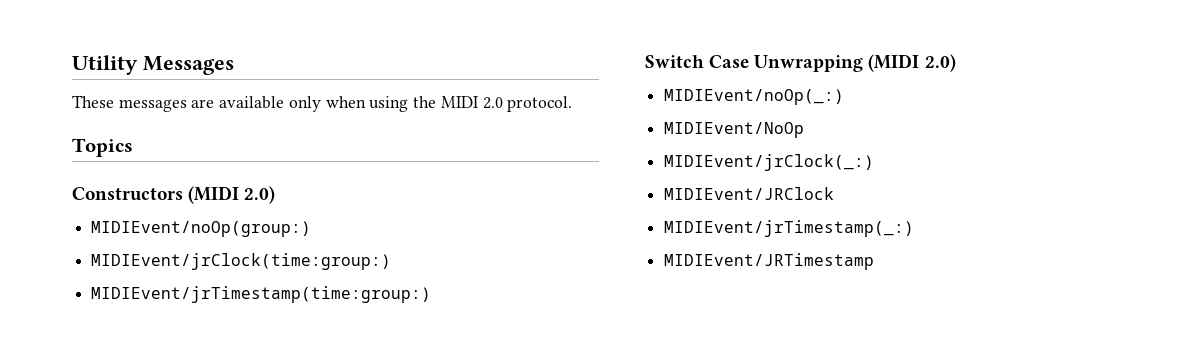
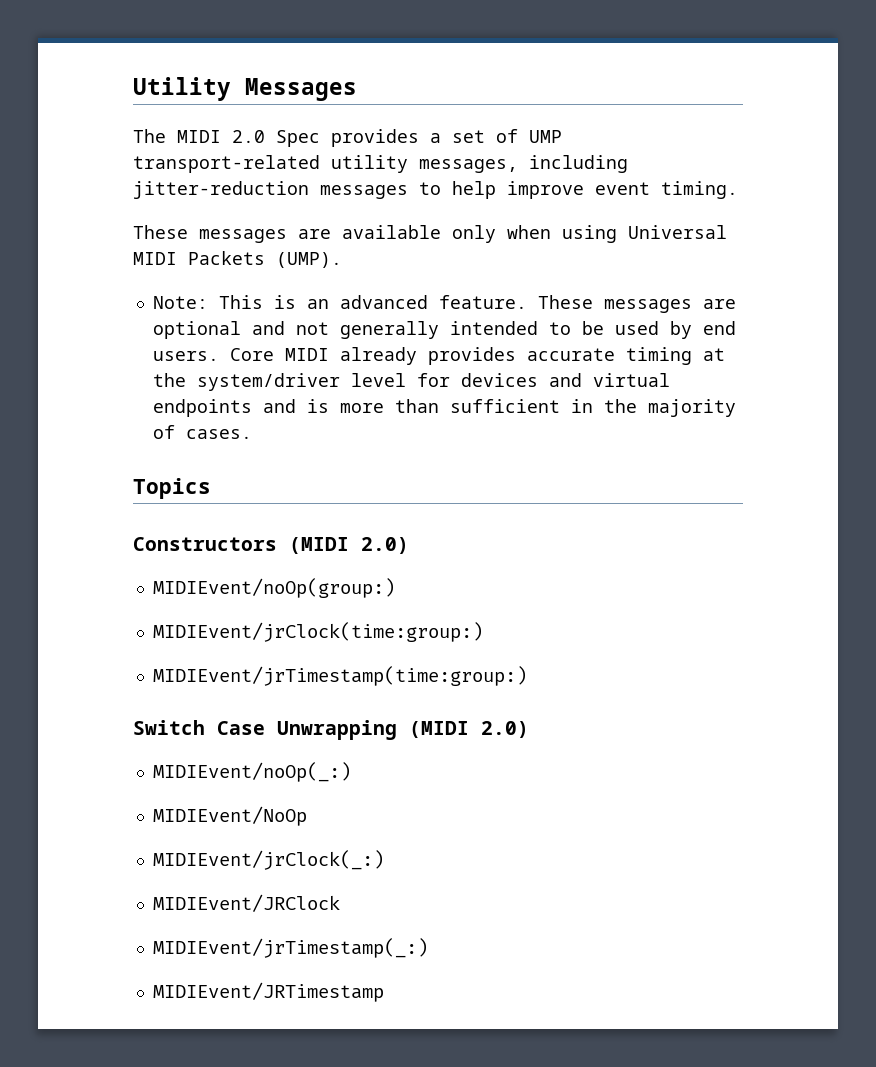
+ The MIDI 2.0 Spec provides a set of UMP transport-related utility messages, including jitter-reduction messages to help improve event timing.
- These messages are available only when using the MIDI 2.0 protocol.
+ These messages are available only when using Universal MIDI Packets (UMP).
+ Note: This is an advanced feature. These messages are optional and not generally intended to be used by end users. Core MIDI already provides accurate timing at the system/driver level for devices and virtual endpoints and is more than sufficient in the majority of cases.

